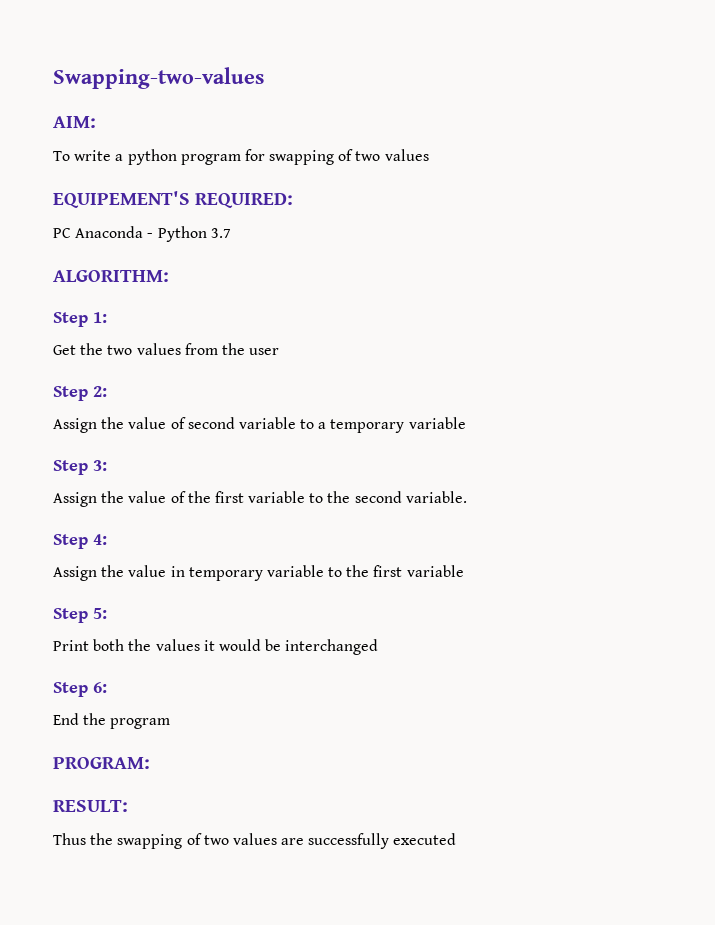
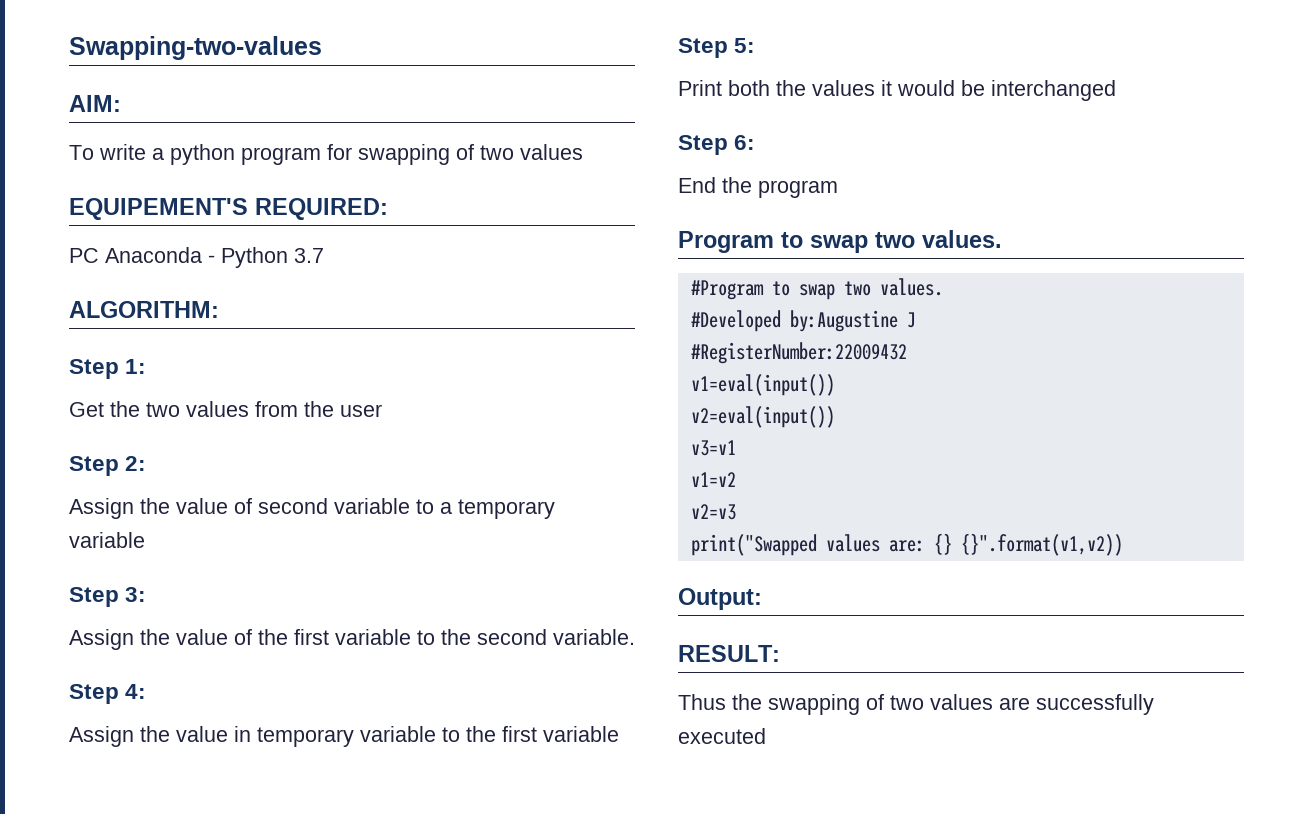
- PROGRAM:
+ Program to swap two values.
+ #Program to swap two values.
+ #Developed by:Augustine J
+ #RegisterNumber:22009432
+ v1=eval(input())
+ v2=eval(input())
+ v3=v1
+ v1=v2
+ v2=v3
+ print("Swapped values are: {} {}".format(v1,v2))
+ Output:

